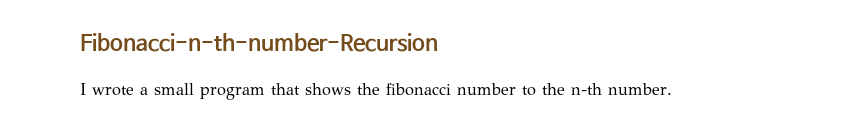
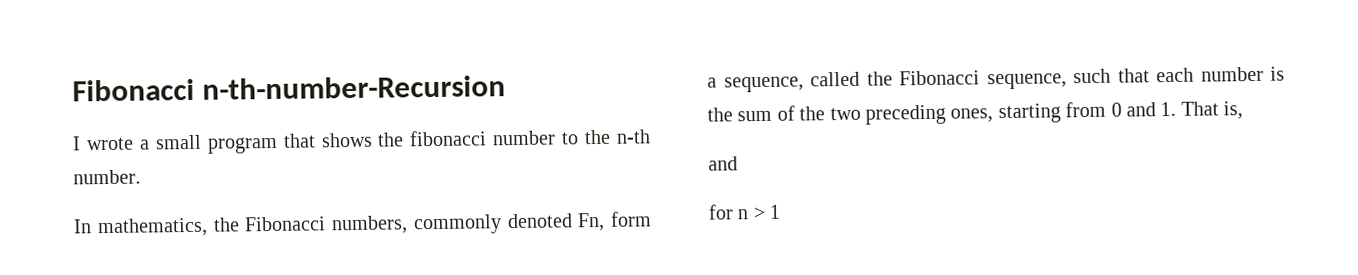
- Fibonacci-n-th-number-Recursion
+ Fibonacci n-th-number-Recursion
+ In mathematics, the Fibonacci numbers, commonly denoted Fn, form a sequence, called the Fibonacci sequence, such that each number is the sum of the two preceding ones, starting from 0 and 1. That is,
+ and
+ for n > 1

